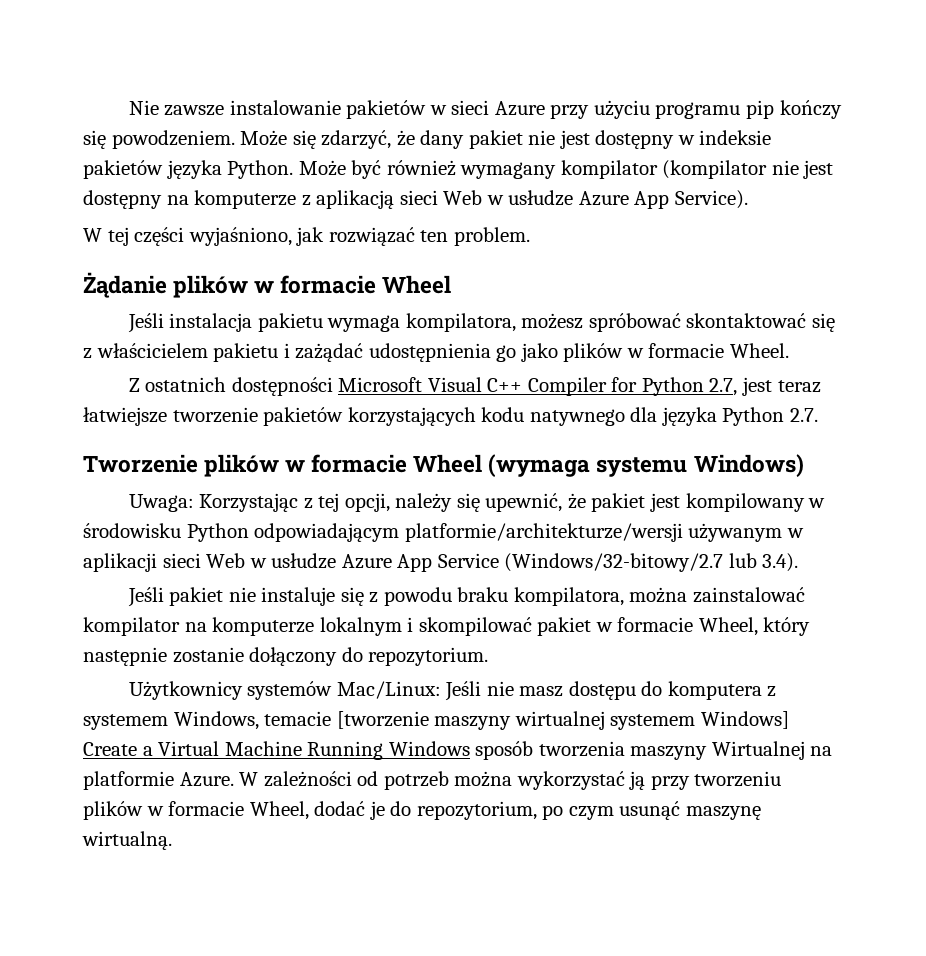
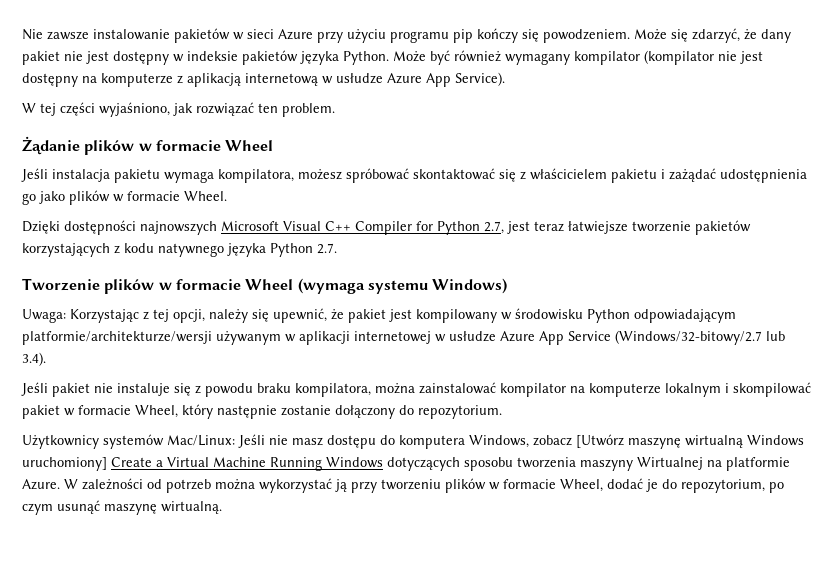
- Może być również wymagany kompilator (kompilator nie jest dostępny na komputerze z aplikacją sieci Web w usłudze Azure App Service).
+ Może być również wymagany kompilator (kompilator nie jest dostępny na komputerze z aplikacją internetową w usłudze Azure App Service).
- Z ostatnich dostępności Microsoft Visual C++ Compiler for Python 2.7, jest teraz łatwiejsze tworzenie pakietów korzystających kodu natywnego dla języka Python 2.7.
+ Dzięki dostępności najnowszych Microsoft Visual C++ Compiler for Python 2.7, jest teraz łatwiejsze tworzenie pakietów korzystających z kodu natywnego języka Python 2.7.
- Uwaga: Korzystając z tej opcji, należy się upewnić, że pakiet jest kompilowany w środowisku Python odpowiadającym platformie/architekturze/wersji używanym w aplikacji sieci Web w usłudze Azure App Service (Windows/32-bitowy/2.7 lub 3.4).
+ Uwaga: Korzystając z tej opcji, należy się upewnić, że pakiet jest kompilowany w środowisku Python odpowiadającym platformie/architekturze/wersji używanym w aplikacji internetowej w usłudze Azure App Service (Windows/32-bitowy/2.7 lub 3.4).
- Użytkownicy systemów Mac/Linux: Jeśli nie masz dostępu do komputera z systemem Windows, temacie [tworzenie maszyny wirtualnej systemem Windows] Create a Virtual Machine Running Windows sposób tworzenia maszyny Wirtualnej na platformie Azure.
+ Użytkownicy systemów Mac/Linux: Jeśli nie masz dostępu do komputera Windows, zobacz [Utwórz maszynę wirtualną Windows uruchomiony] Create a Virtual Machine Running Windows dotyczących sposobu tworzenia maszyny Wirtualnej na platformie Azure.

